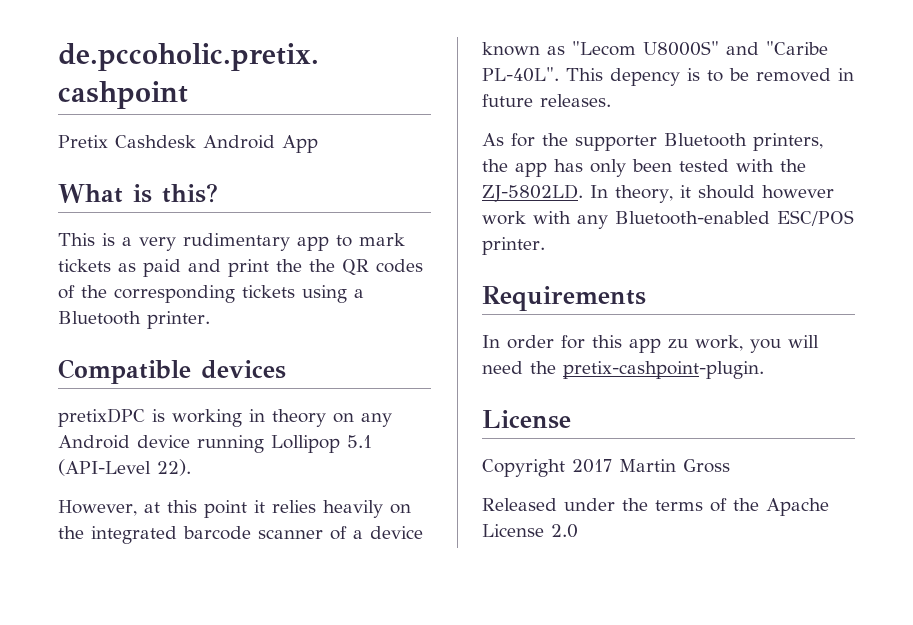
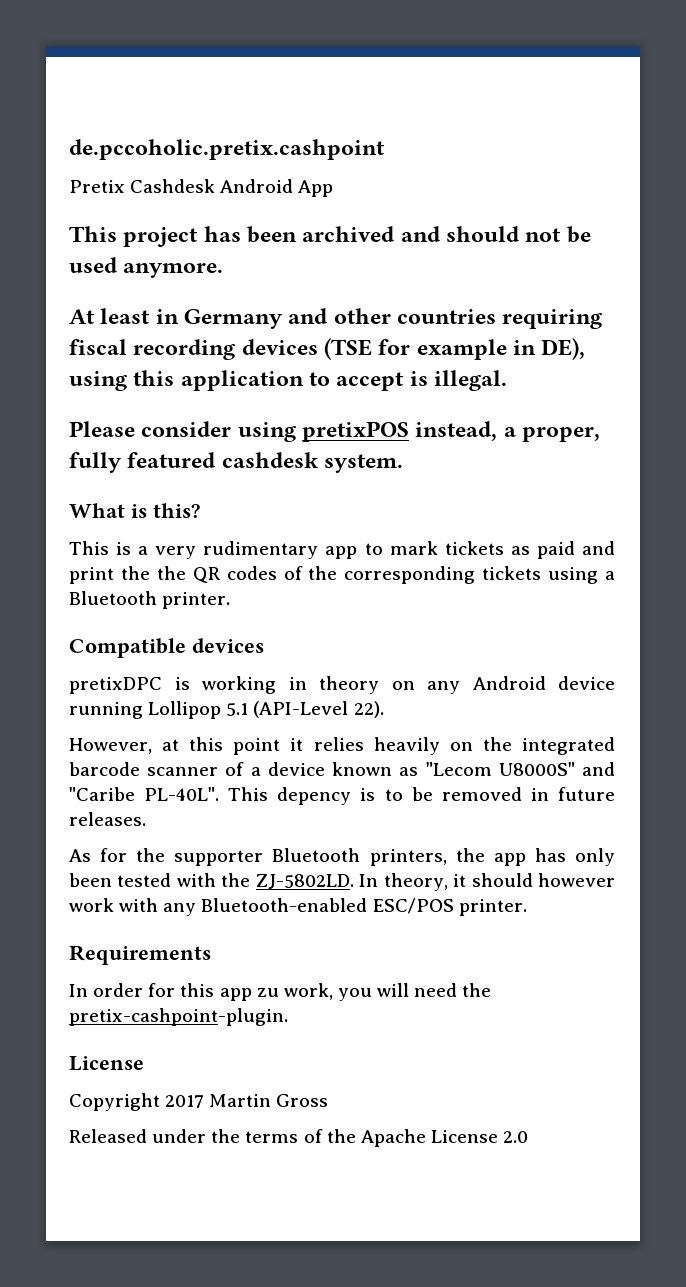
+ This project has been archived and should not be used anymore.
+ At least in Germany and other countries requiring fiscal recording devices (TSE for example in DE), using this application to accept is illegal.
+ Please consider using pretixPOS instead, a proper, fully featured cashdesk system.

